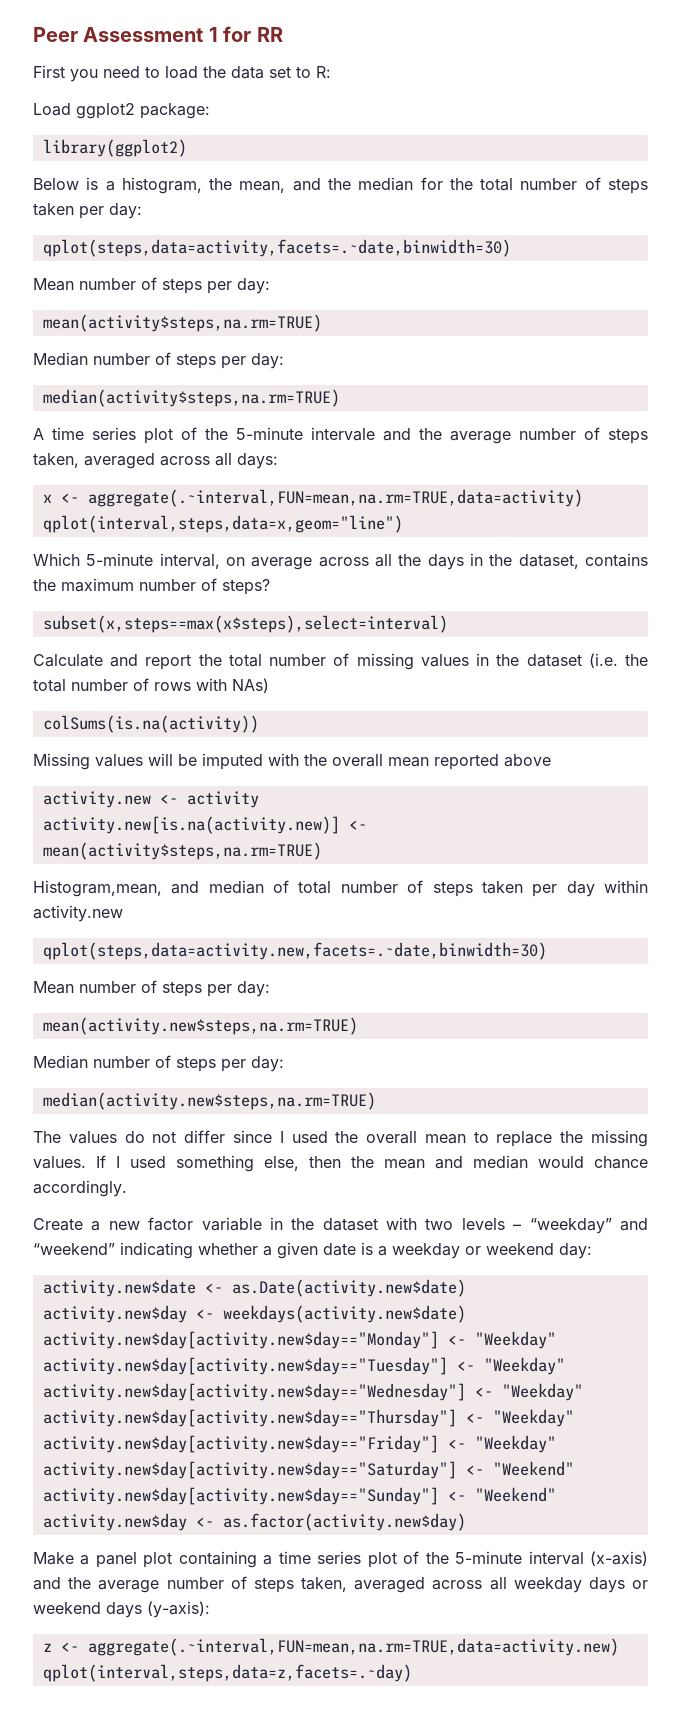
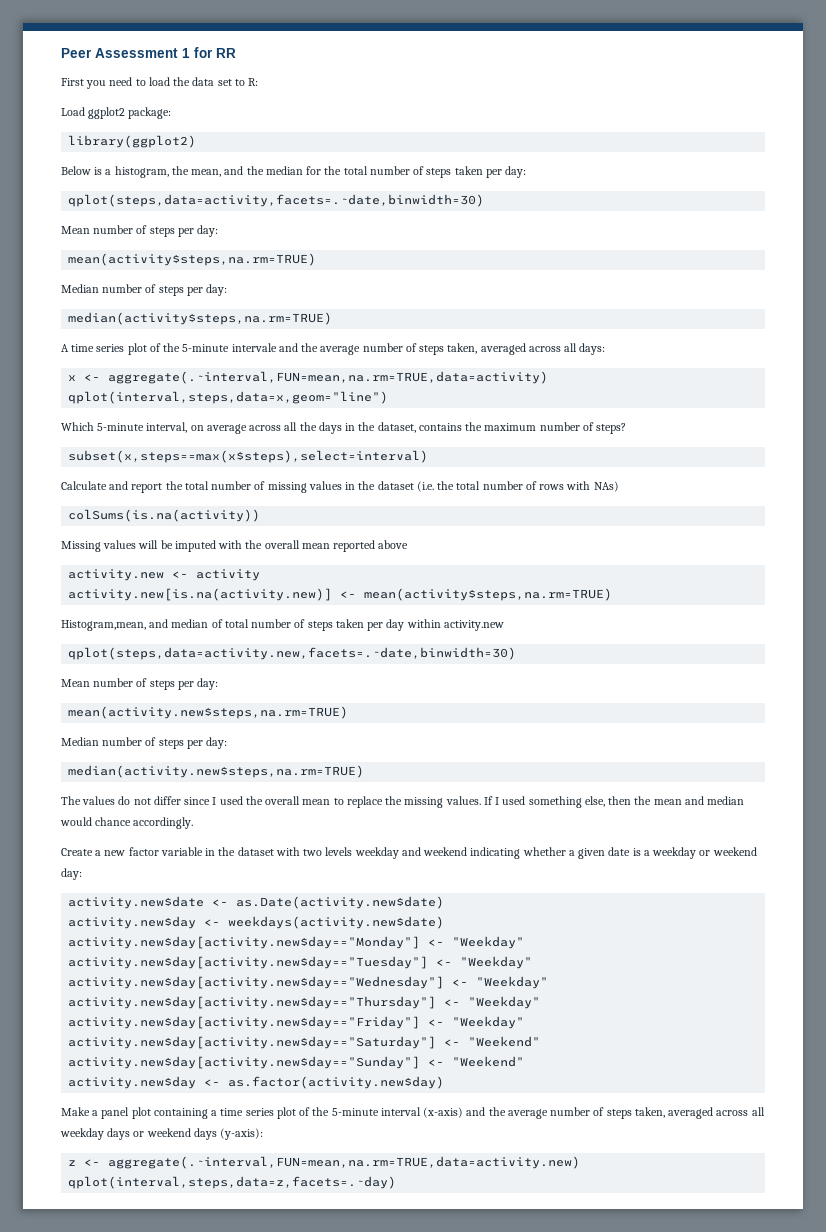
- Create a new factor variable in the dataset with two levels – “weekday” and “weekend” indicating whether a given date is a weekday or weekend day:
+ Create a new factor variable in the dataset with two levels weekday and weekend indicating whether a given date is a weekday or weekend day:

